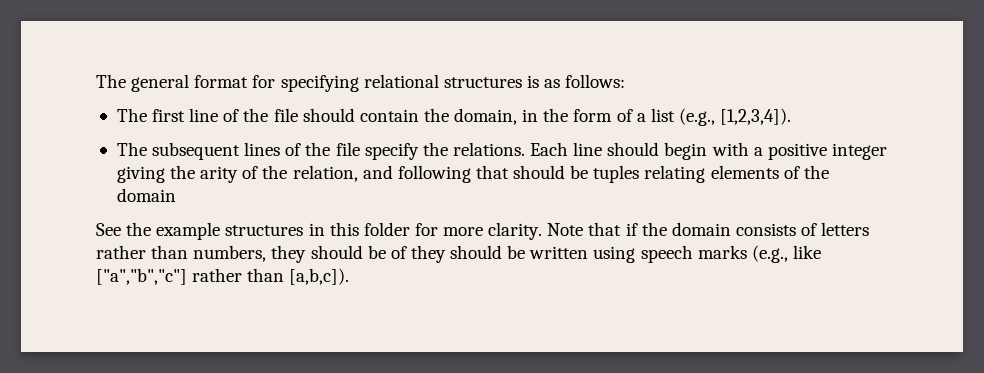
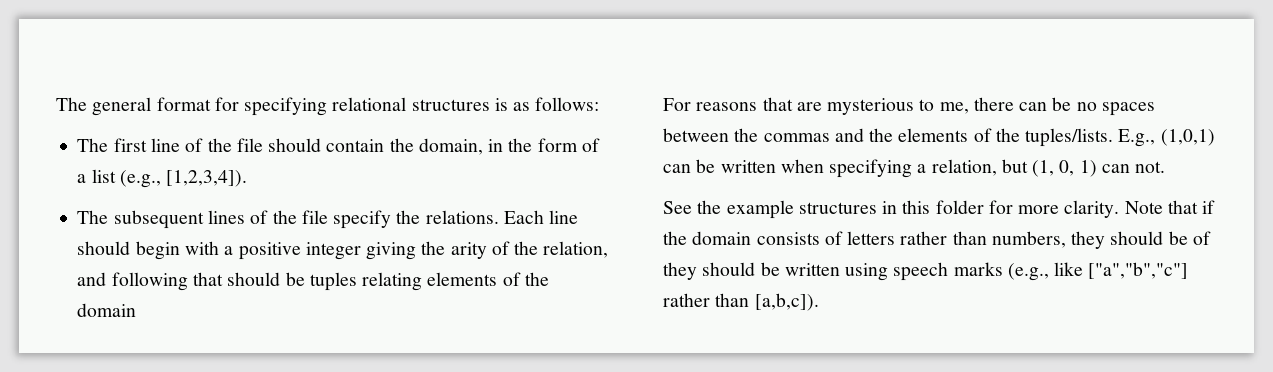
+ For reasons that are mysterious to me, there can be no spaces between the commas and the elements of the tuples/lists. E.g., (1,0,1) can be written when specifying a relation, but (1, 0, 1) can not.

